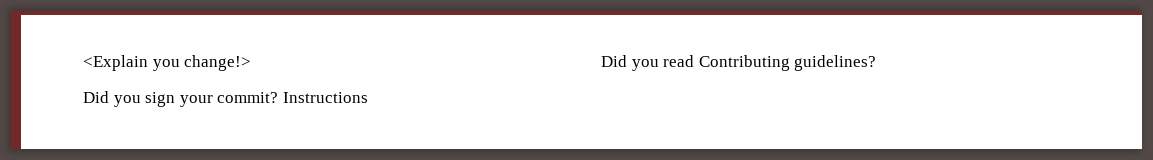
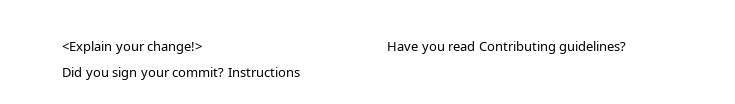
- <Explain you change!>
+ <Explain your change!>
- Did you read Contributing guidelines?
+ Have you read Contributing guidelines?

